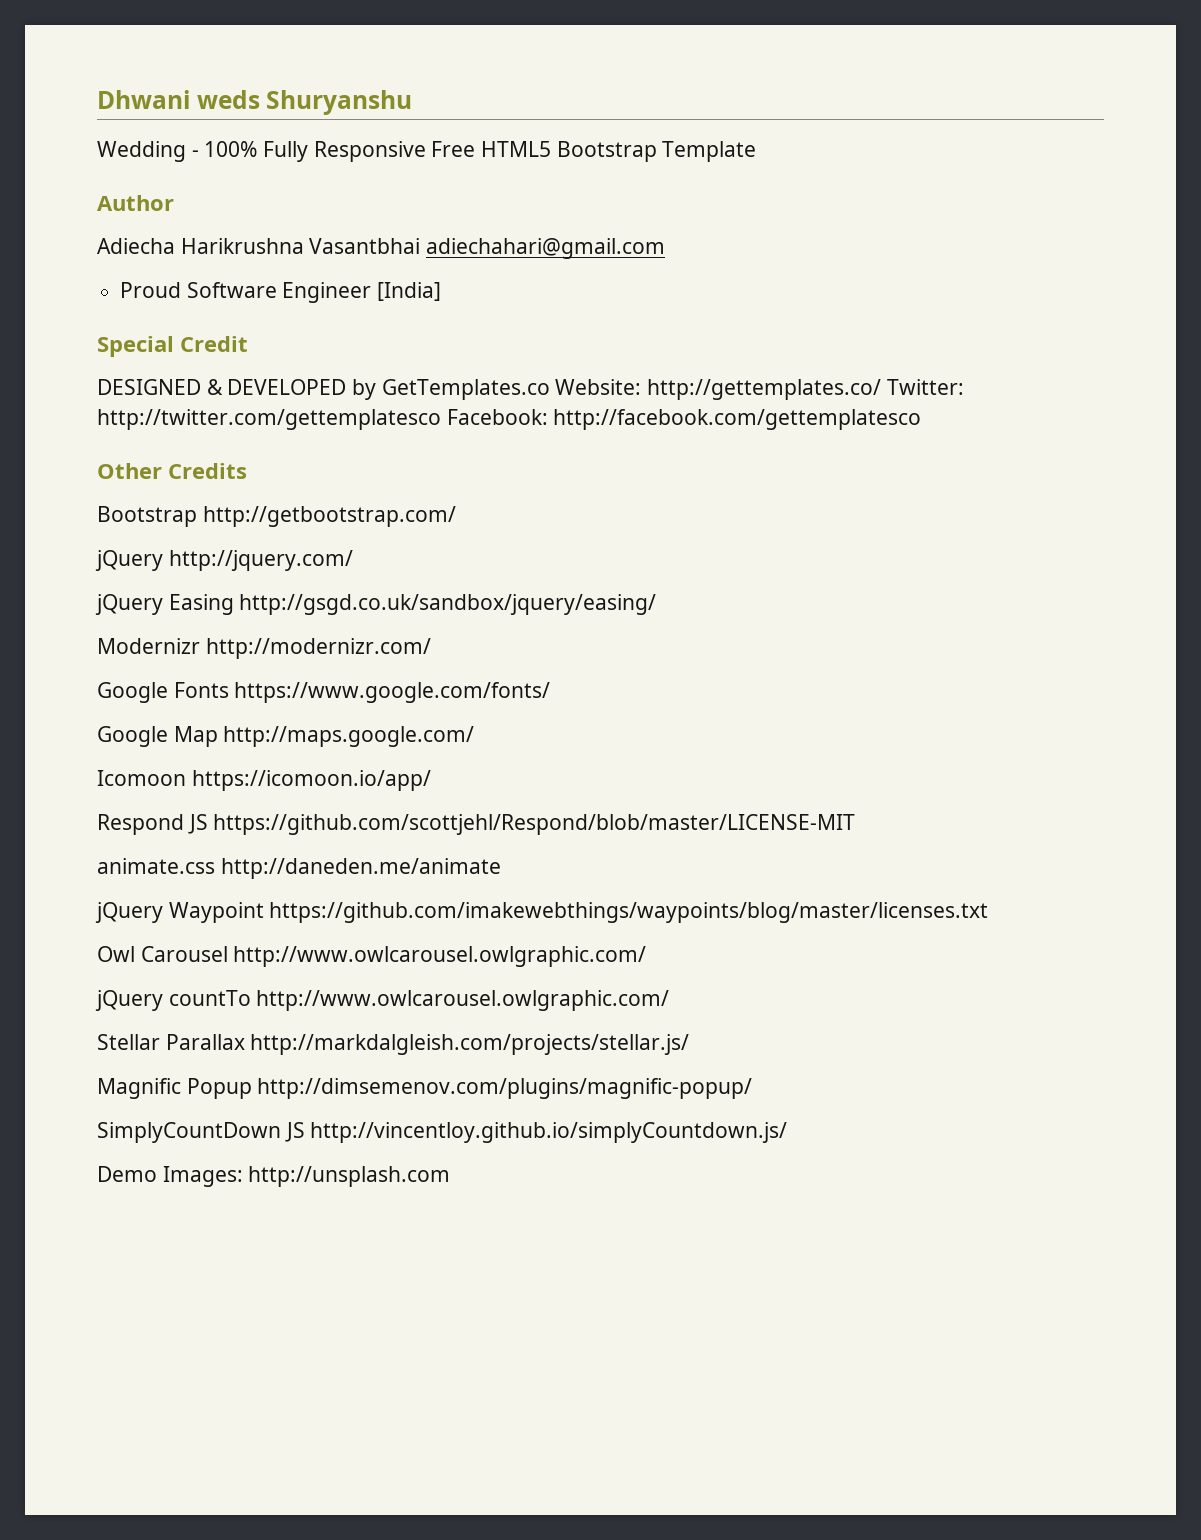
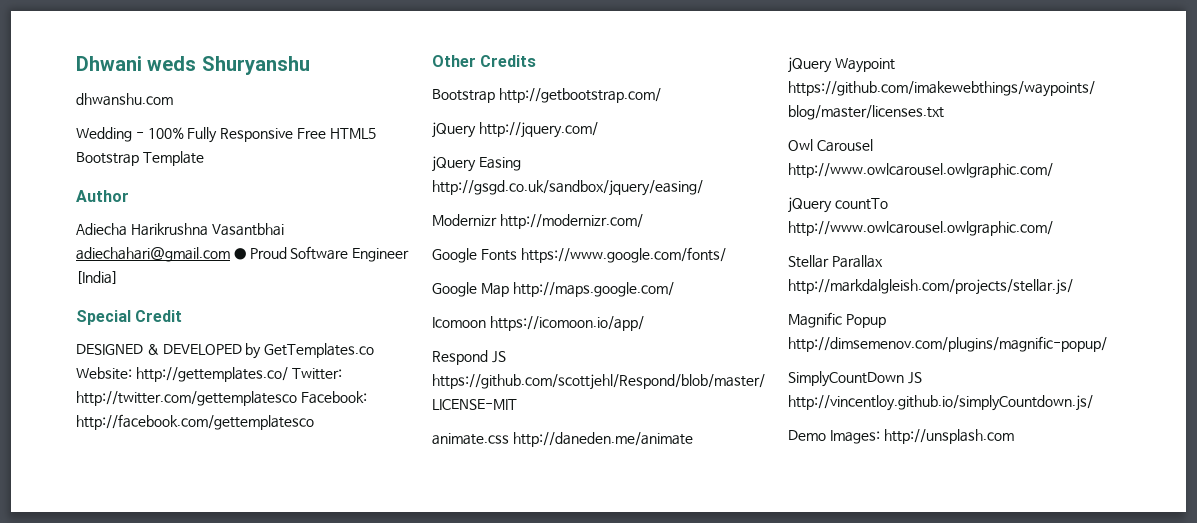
+ dhwanshu.com
- Adiecha Harikrushna Vasantbhai adiechahari@gmail.com
- Proud Software Engineer [India]
+ Adiecha Harikrushna Vasantbhai adiechahari@gmail.com ● Proud Software Engineer [India]

